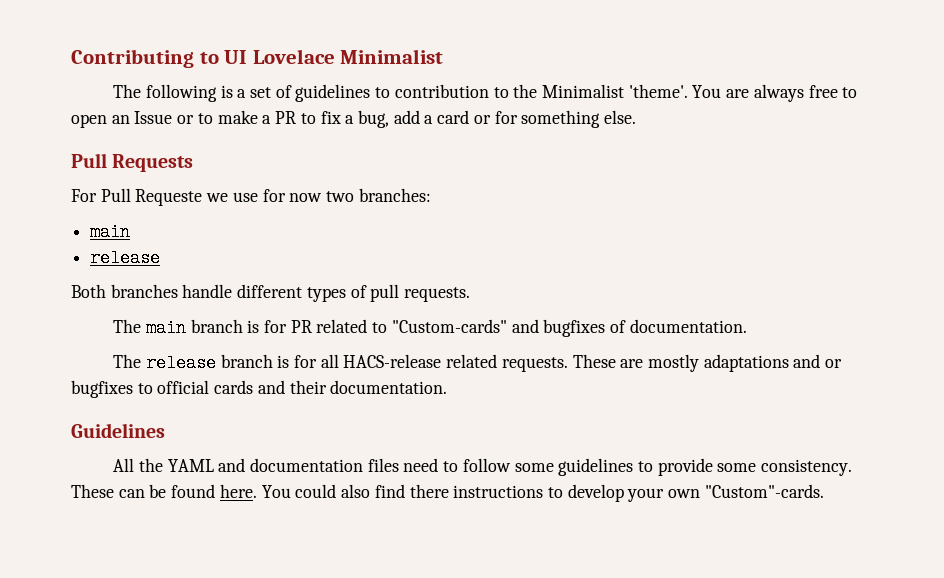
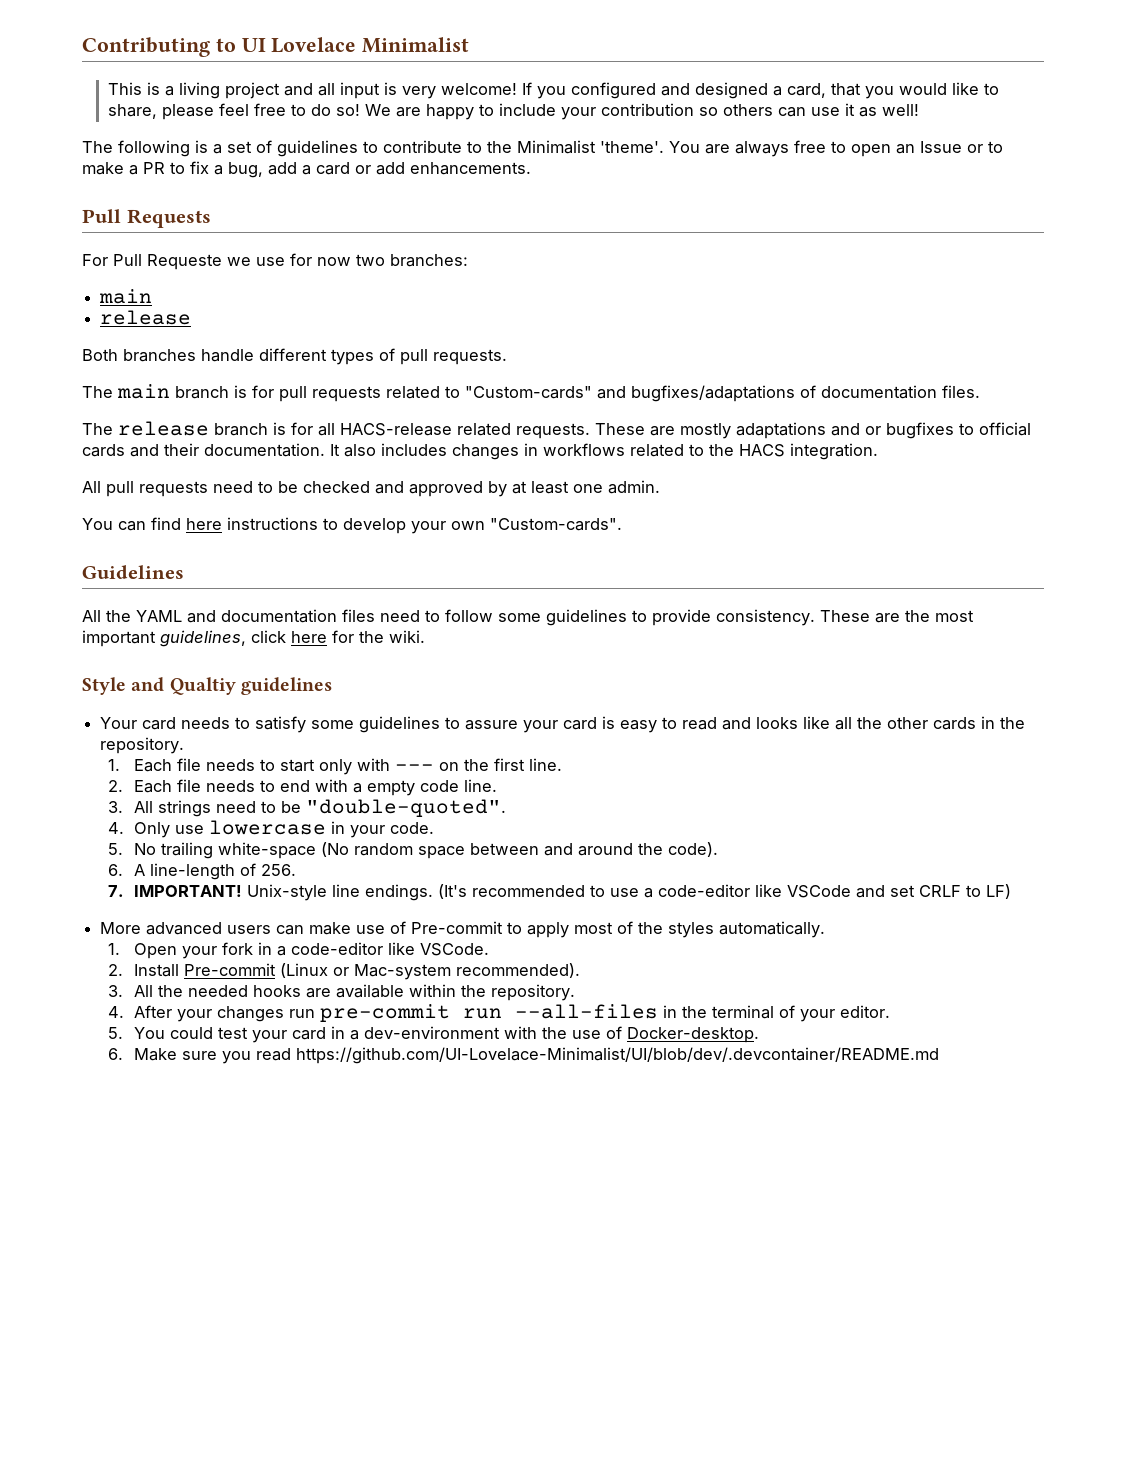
+ This is a living project and all input is very welcome! If you configured and designed a card, that you would like to share, please feel free to do so! We are happy to include your contribution so others can use it as well!
- The following is a set of guidelines to contribution to the Minimalist 'theme'.
+ The following is a set of guidelines to contribute to the Minimalist 'theme'.
- You are always free to open an Issue or to make a PR to fix a bug, add a card or for something else.
+ You are always free to open an Issue or to make a PR to fix a bug, add a card or add enhancements.
- The main branch is for PR related to "Custom-cards" and bugfixes of documentation.
+ The main branch is for pull requests related to "Custom-cards" and bugfixes/adaptations of documentation files.
+ It also includes changes in workflows related to the HACS integration.
+ All pull requests need to be checked and approved by at least one admin.
+ You can find here instructions to develop your own "Custom-cards".
- All the YAML and documentation files need to follow some guidelines to provide some consistency.
+ All the YAML and documentation files need to follow some guidelines to provide consistency.
- These can be found here. You could also find there instructions to develop your own "Custom"-cards.
+ These are the most important guidelines, click here for the wiki.
+ Style and Qualtiy guidelines
+ Your card needs to satisfy some guidelines to assure your card is easy to read and looks like all the other cards in the repository.
+ 1. Each file needs to start only with --- on the first line.
+ 2. Each file needs to end with a empty code line.
+ 3. All strings need to be "double-quoted".
+ 4. Only use lowercase in your code.
+ 5. No trailing white-space (No random space between and around the code).
+ 6. A line-length of 256.
+ 7. IMPORTANT! Unix-style line endings. (It's recommended to use a code-editor like VSCode and set CRLF to LF)
+ More advanced users can make use of Pre-commit to apply most of the styles automatically.
+ 1. Open your fork in a code-editor like VSCode.
+ 2. Install Pre-commit (Linux or Mac-system recommended).
+ 3. All the needed hooks are available within the repository.
+ 4. After your changes run pre-commit run --all-files in the terminal of your editor.
+ 5. You could test your card in a dev-environment with the use of Docker-desktop.
+ 6. Make sure you read https://github.com/UI-Lovelace-Minimalist/UI/blob/dev/.devcontainer/README.md

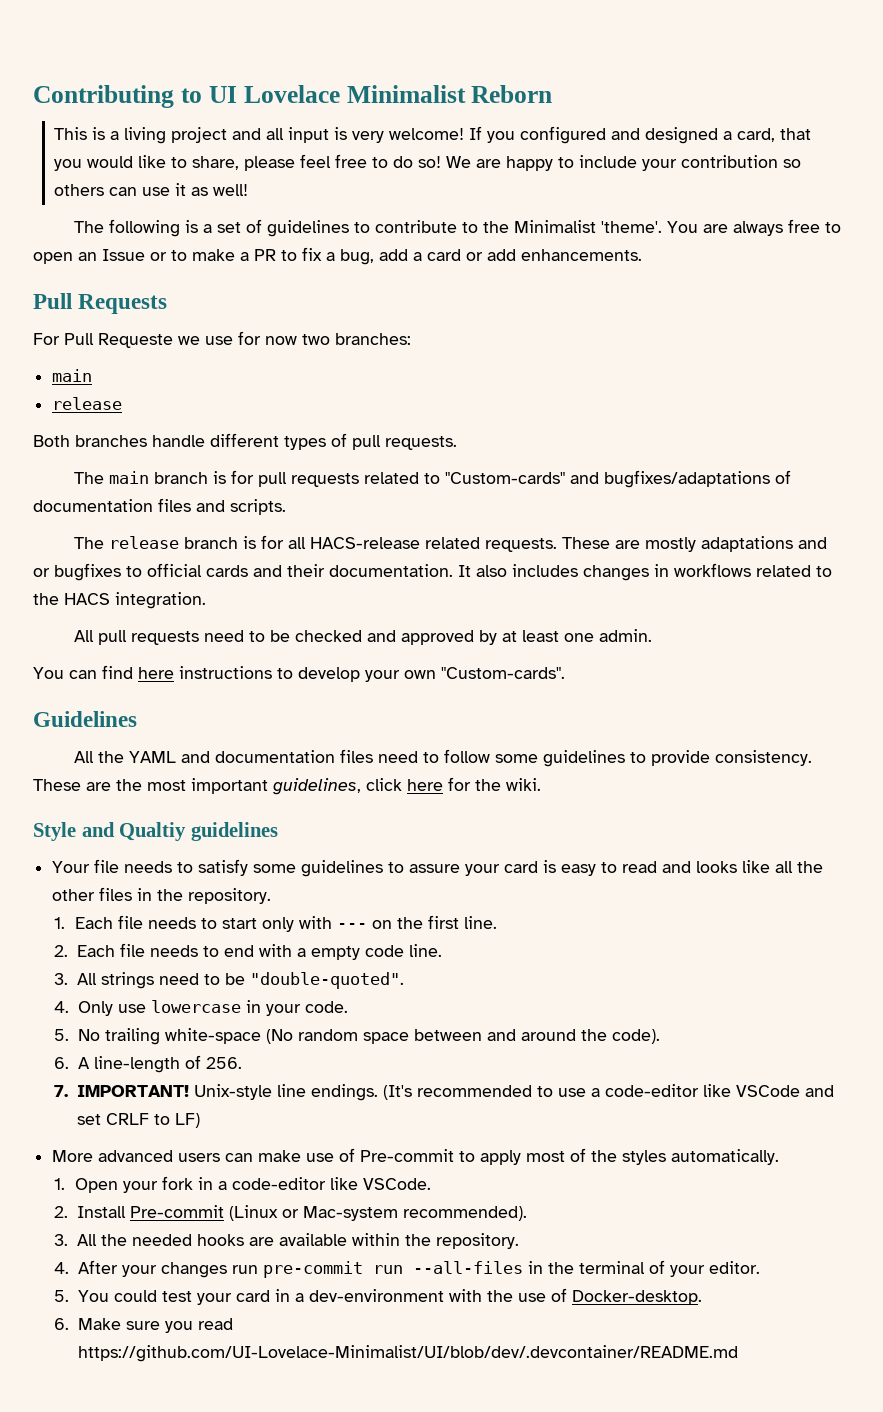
- Contributing to UI Lovelace Minimalist
+ Contributing to UI Lovelace Minimalist Reborn
- The main branch is for pull requests related to "Custom-cards" and bugfixes/adaptations of documentation files.
+ The main branch is for pull requests related to "Custom-cards" and bugfixes/adaptations of documentation files and scripts.
- Your card needs to satisfy some guidelines to assure your card is easy to read and looks like all the other cards in the repository.
+ Your file needs to satisfy some guidelines to assure your card is easy to read and looks like all the other files in the repository.

